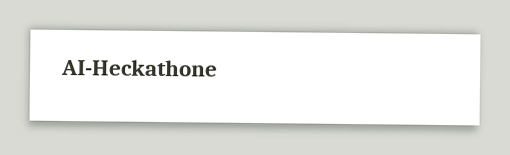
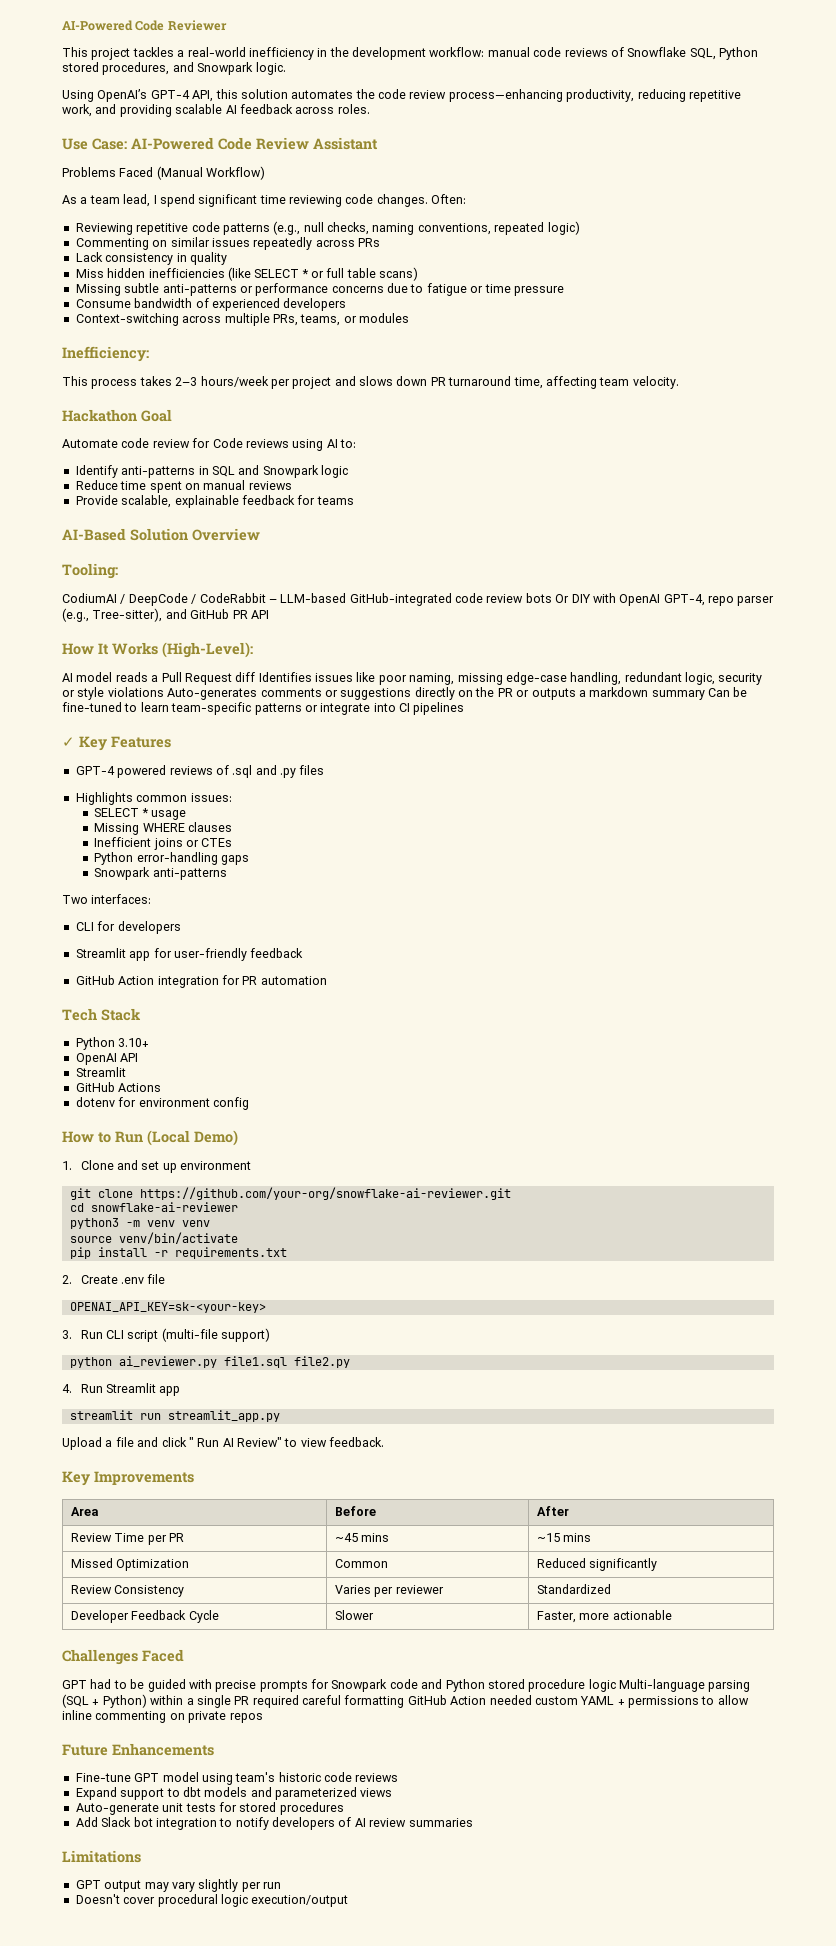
- AI-Heckathone
+ AI-Powered Code Reviewer
+ This project tackles a real-world inefficiency in the development workflow: manual code reviews of Snowflake SQL, Python stored procedures, and Snowpark logic.
+ Using OpenAI’s GPT-4 API, this solution automates the code review process—enhancing productivity, reducing repetitive work, and providing scalable AI feedback across roles.
+ Use Case: AI-Powered Code Review Assistant
+ Problems Faced (Manual Workflow)
+ As a team lead, I spend significant time reviewing code changes. Often:
+ Reviewing repetitive code patterns (e.g., null checks, naming conventions, repeated logic)
+ Commenting on similar issues repeatedly across PRs
+ Lack consistency in quality
+ Miss hidden inefficiencies (like SELECT * or full table scans)
+ Missing subtle anti-patterns or performance concerns due to fatigue or time pressure
+ Consume bandwidth of experienced developers
+ Context-switching across multiple PRs, teams, or modules
+ Inefficiency:
+ This process takes 2–3 hours/week per project and slows down PR turnaround time, affecting team velocity.
+ Hackathon Goal
+ Automate code review for Code reviews using AI to:
+ Identify anti-patterns in SQL and Snowpark logic
+ Reduce time spent on manual reviews
+ Provide scalable, explainable feedback for teams
+ AI-Based Solution Overview
+ Tooling:
+ CodiumAI / DeepCode / CodeRabbit – LLM-based GitHub-integrated code review bots Or DIY with OpenAI GPT-4, repo parser (e.g., Tree-sitter), and GitHub PR API
+ How It Works (High-Level):
+ AI model reads a Pull Request diff Identifies issues like poor naming, missing edge-case handling, redundant logic, security or style violations Auto-generates comments or suggestions directly on the PR or outputs a markdown summary Can be fine-tuned to learn team-specific patterns or integrate into CI pipelines
+ ✓ Key Features
+ GPT-4 powered reviews of .sql and .py files
+ Highlights common issues:
+ SELECT * usage
+ Missing WHERE clauses
+ Inefficient joins or CTEs
+ Python error-handling gaps
+ Snowpark anti-patterns
+ Two interfaces:
+ CLI for developers
+ Streamlit app for user-friendly feedback
+ GitHub Action integration for PR automation
+ Tech Stack
+ Python 3.10+
+ OpenAI API
+ Streamlit
+ GitHub Actions
+ dotenv for environment config
+ How to Run (Local Demo)
+ 1. Clone and set up environment
+ git clone https://github.com/your-org/snowflake-ai-reviewer.git
+ cd snowflake-ai-reviewer
+ python3 -m venv venv
+ source venv/bin/activate
+ pip install -r requirements.txt
+ 2. Create .env file
+ OPENAI_API_KEY=sk-<your-key>
+ 3. Run CLI script (multi-file support)
+ python ai_reviewer.py file1.sql file2.py
+ 4. Run Streamlit app
+ streamlit run streamlit_app.py
+ Upload a file and click " Run AI Review" to view feedback.
+ Key Improvements
+ Area | Before | After
+ Review Time per PR | ~45 mins | ~15 mins
+ Missed Optimization | Common | Reduced significantly
+ Review Consistency | Varies per reviewer | Standardized
+ Developer Feedback Cycle | Slower | Faster, more actionable
+ Challenges Faced
+ GPT had to be guided with precise prompts for Snowpark code and Python stored procedure logic Multi-language parsing (SQL + Python) within a single PR required careful formatting GitHub Action needed custom YAML + permissions to allow inline commenting on private repos
+ Future Enhancements
+ Fine-tune GPT model using team's historic code reviews
+ Expand support to dbt models and parameterized views
+ Auto-generate unit tests for stored procedures
+ Add Slack bot integration to notify developers of AI review summaries
+ Limitations
+ GPT output may vary slightly per run
+ Doesn't cover procedural logic execution/output

